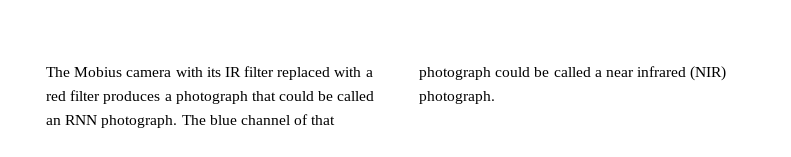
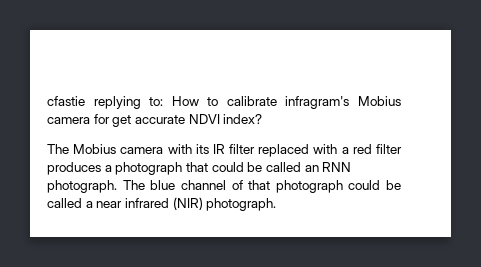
+ cfastie replying to: How to calibrate infragram's Mobius camera for get accurate NDVI index?

